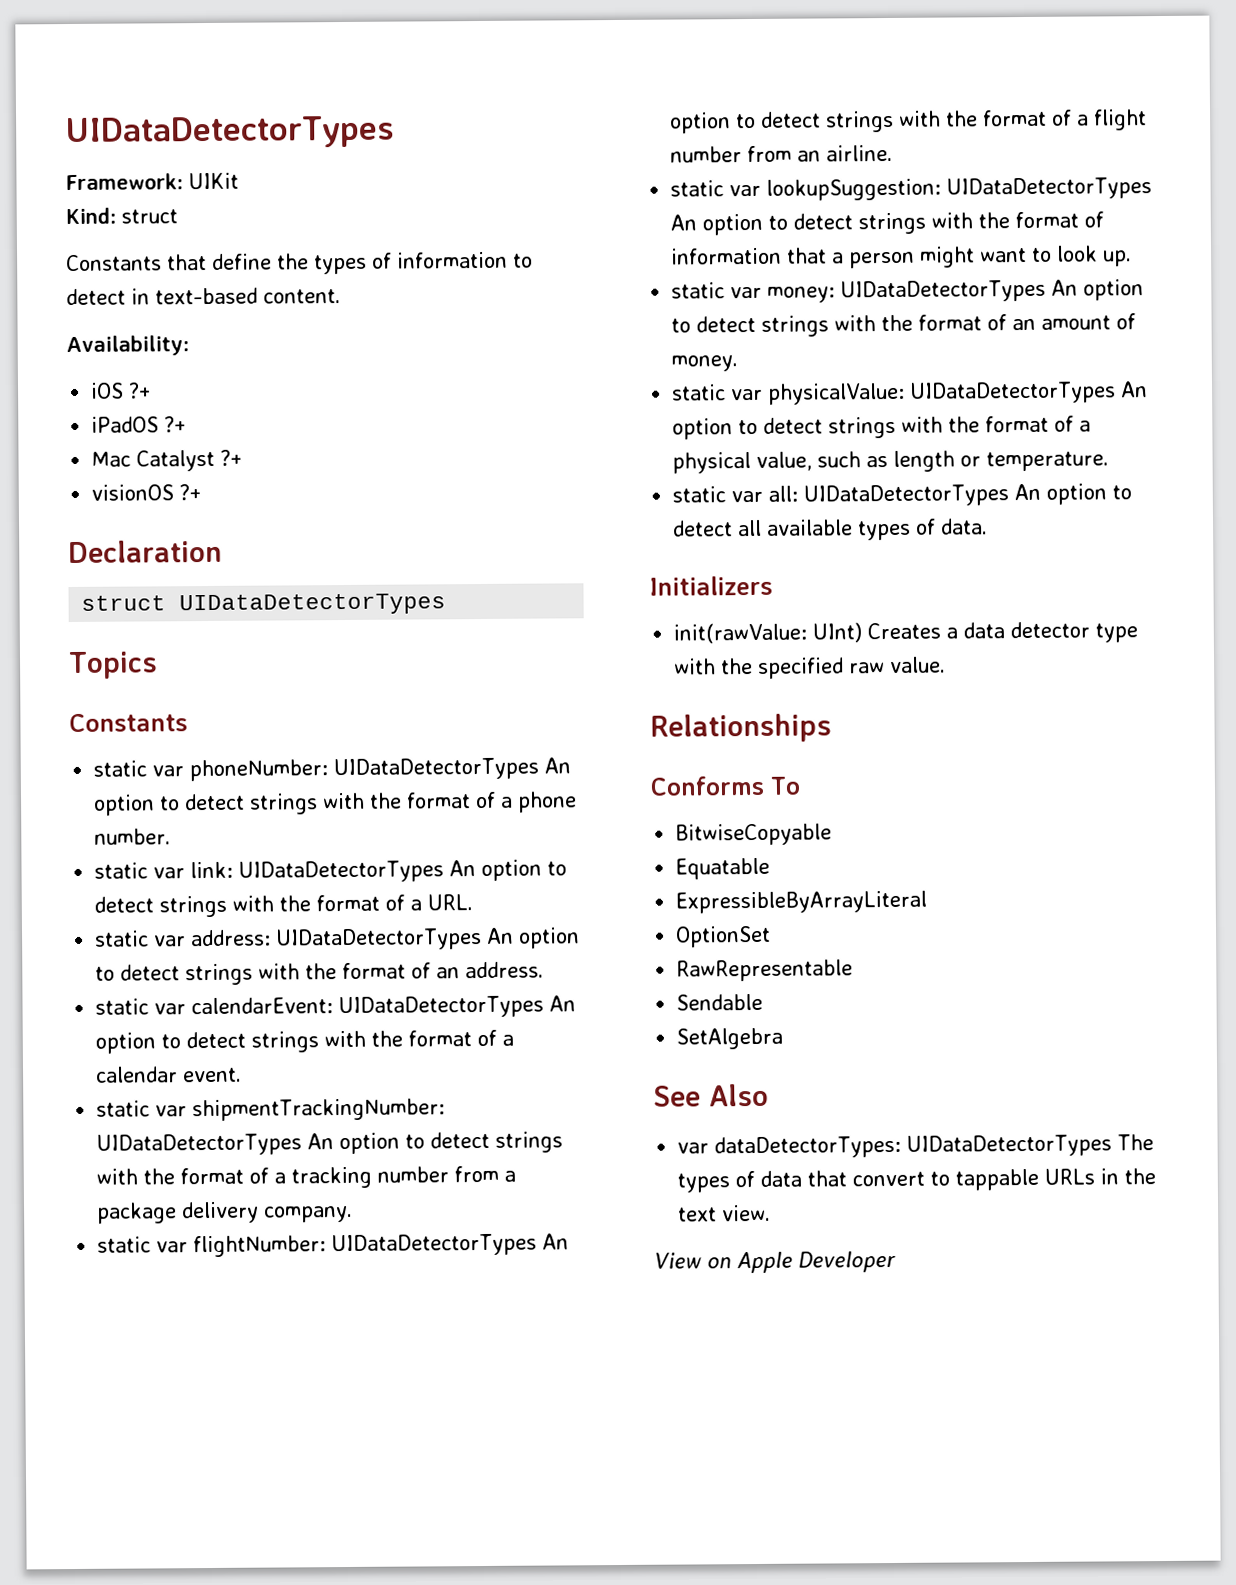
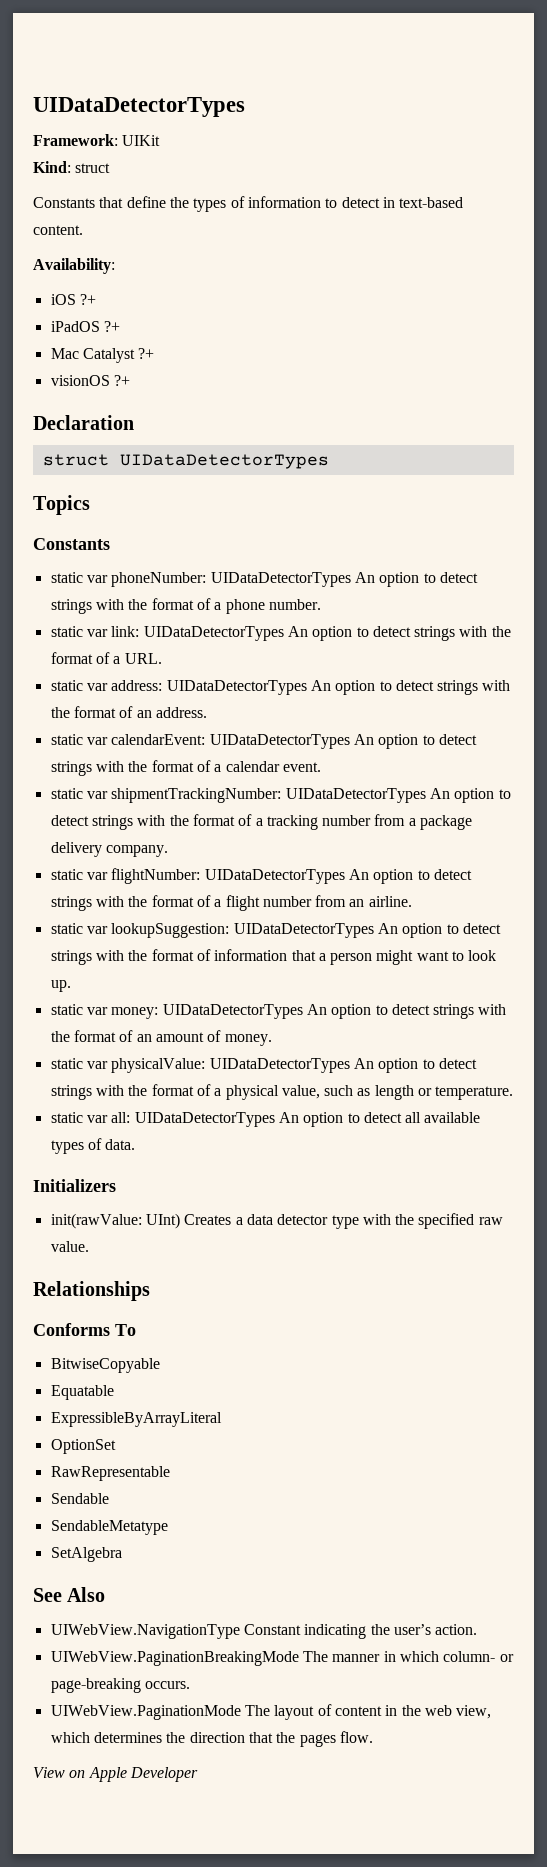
+ SendableMetatype
- var dataDetectorTypes: UIDataDetectorTypes The types of data that convert to tappable URLs in the text view.
+ UIWebView.NavigationType Constant indicating the user’s action.
+ UIWebView.PaginationBreakingMode The manner in which column- or page-breaking occurs.
+ UIWebView.PaginationMode The layout of content in the web view, which determines the direction that the pages flow.

